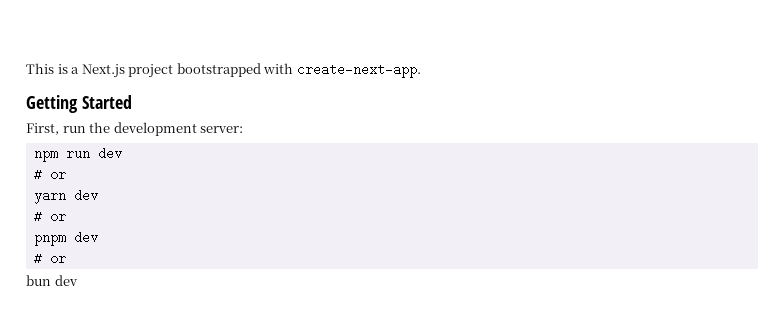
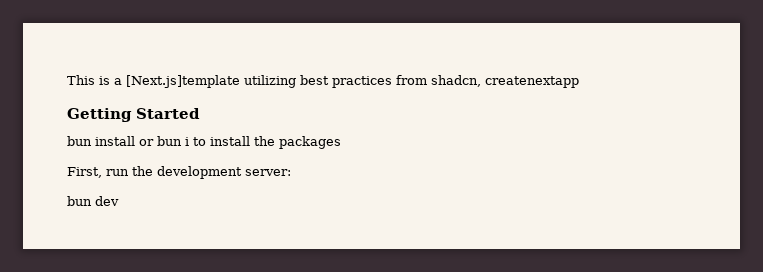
- This is a Next.js project bootstrapped with create-next-app.
+ This is a [Next.js]template utilizing best practices from shadcn, createnextapp
  Getting Started
+ bun install or bun i to install the packages
- npm run dev
- # or
- yarn dev
- # or
- pnpm dev
- # or

